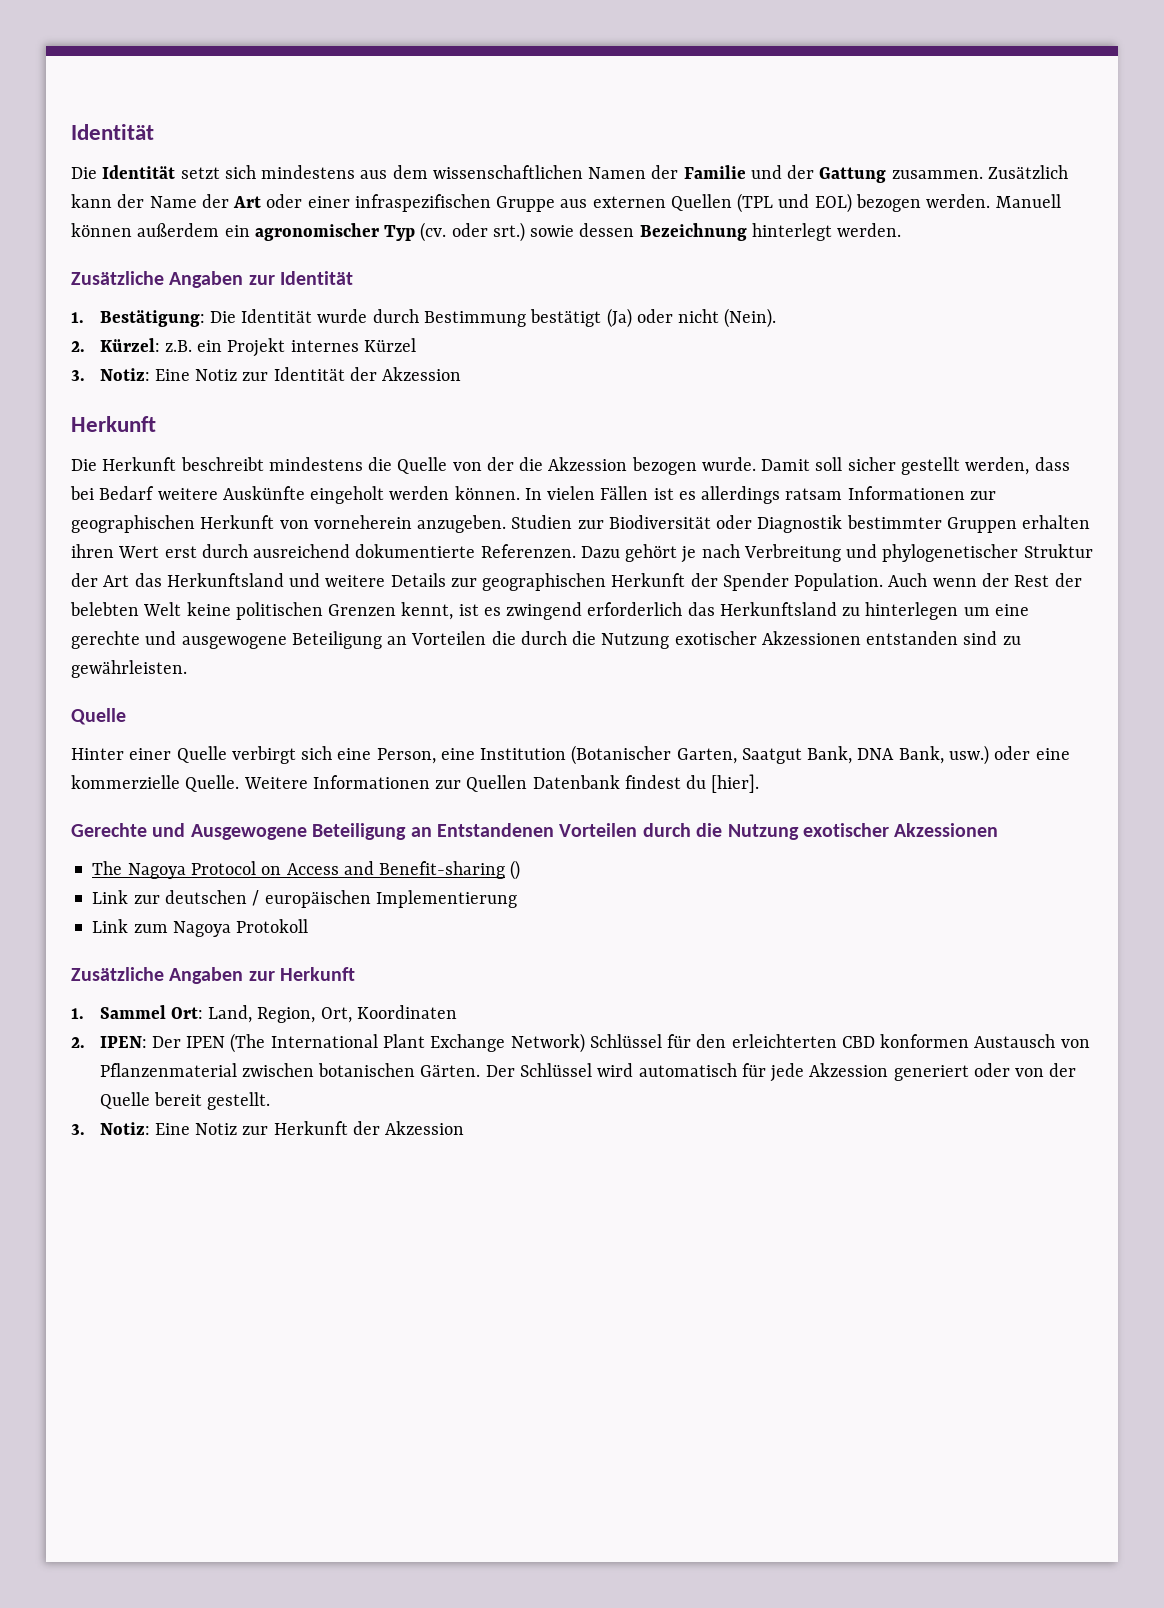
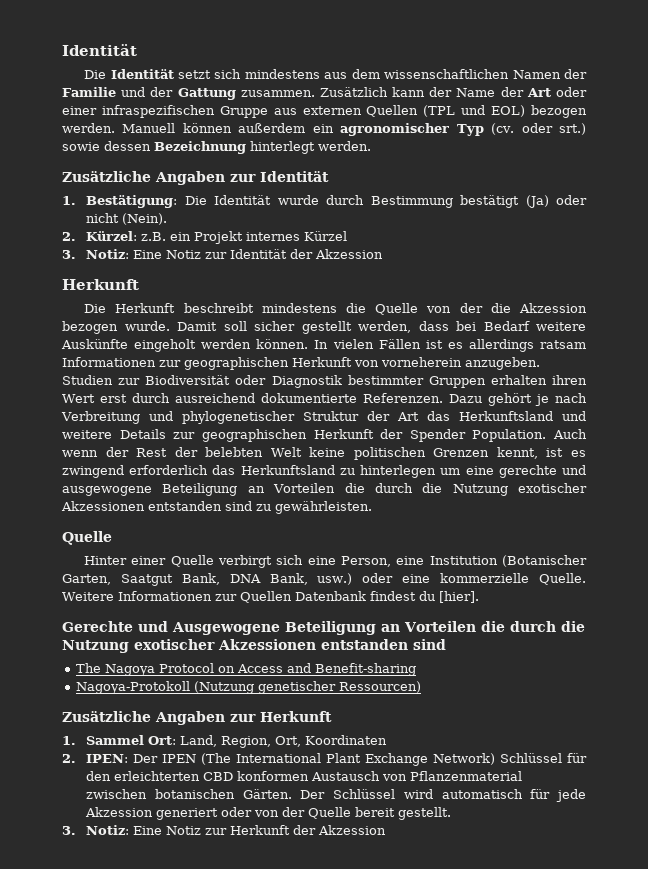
- Gerechte und Ausgewogene Beteiligung an Entstandenen Vorteilen durch die Nutzung exotischer Akzessionen
+ Gerechte und Ausgewogene Beteiligung an Vorteilen die durch die Nutzung exotischer Akzessionen entstanden sind
- The Nagoya Protocol on Access and Benefit-sharing ()
- Link zur deutschen / europäischen Implementierung
- Link zum Nagoya Protokoll
+ The Nagoya Protocol on Access and Benefit-sharing
+ Nagoya-Protokoll (Nutzung genetischer Ressourcen)

